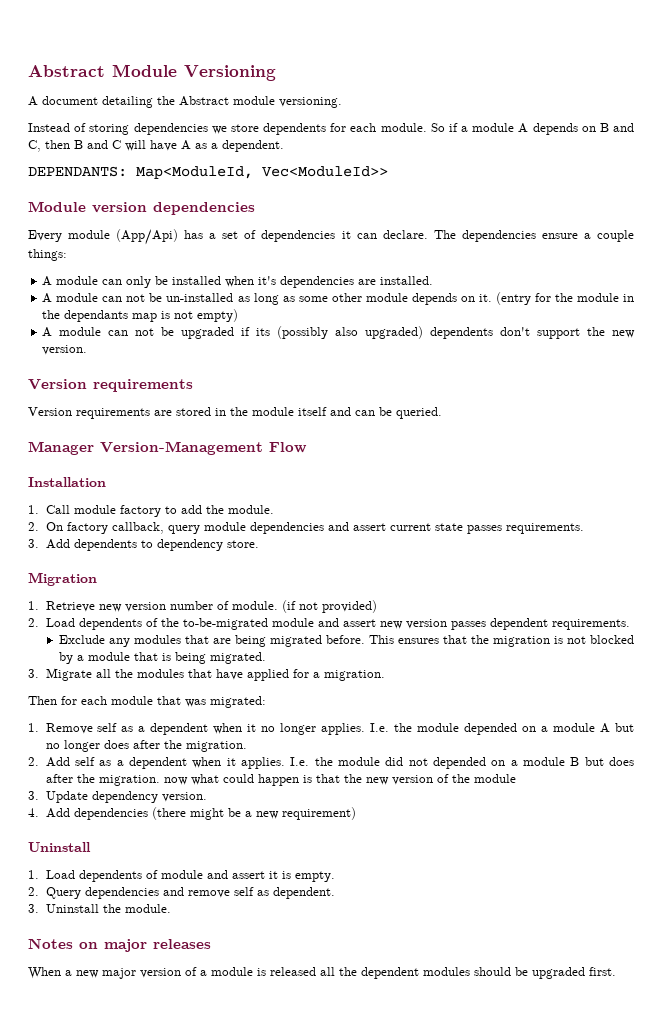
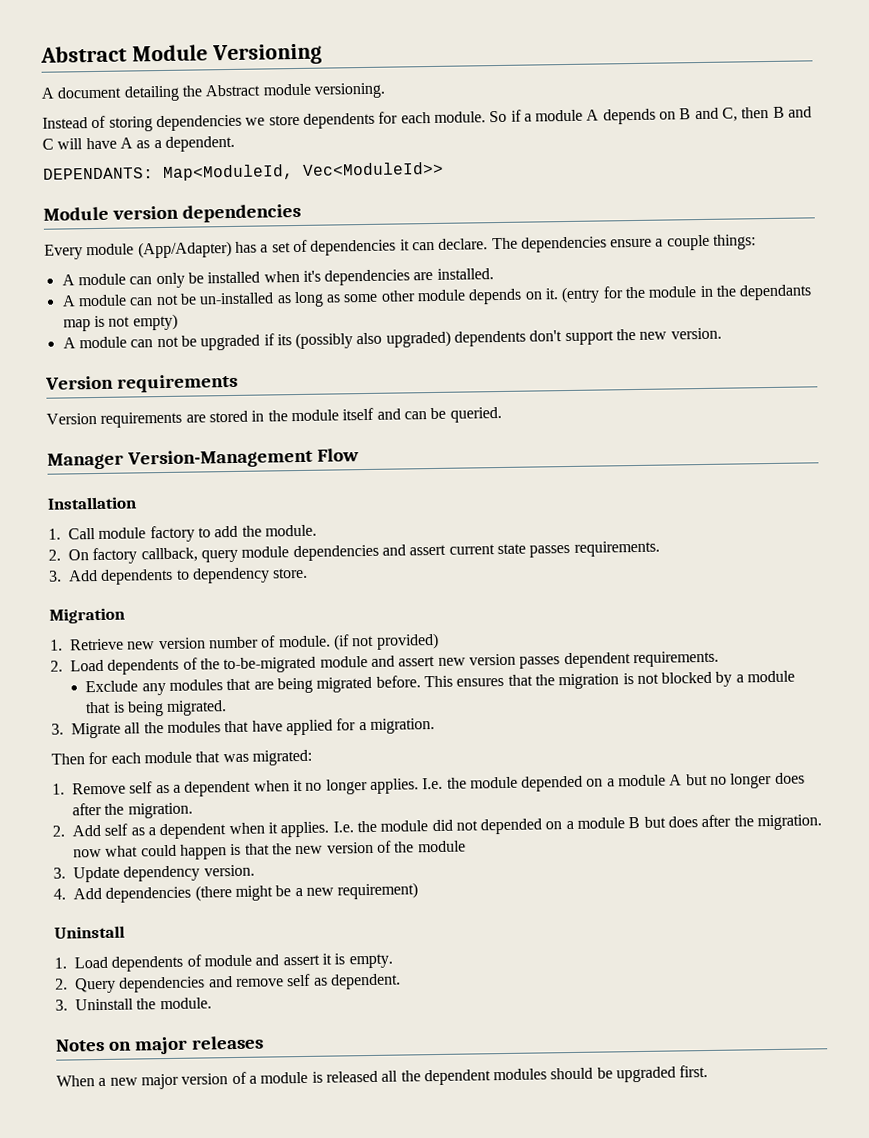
- Every module (App/Api) has a set of dependencies it can declare.
+ Every module (App/Adapter) has a set of dependencies it can declare.

